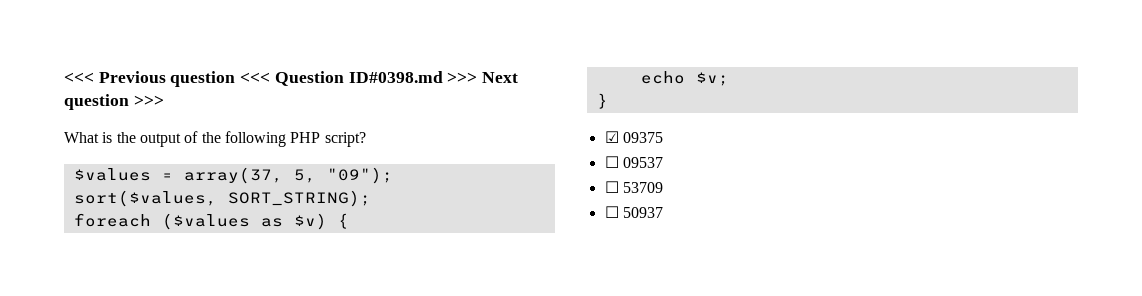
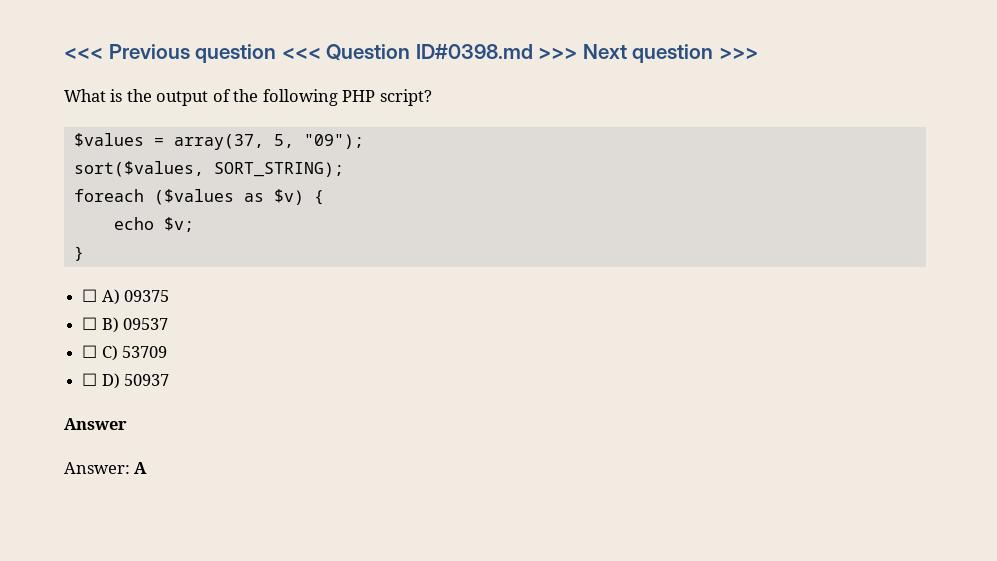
- ☑ 09375
+ ☐ A) 09375
- ☐ 09537
+ ☐ B) 09537
- ☐ 53709
+ ☐ C) 53709
- ☐ 50937
+ ☐ D) 50937
+ Answer
+ Answer: A

